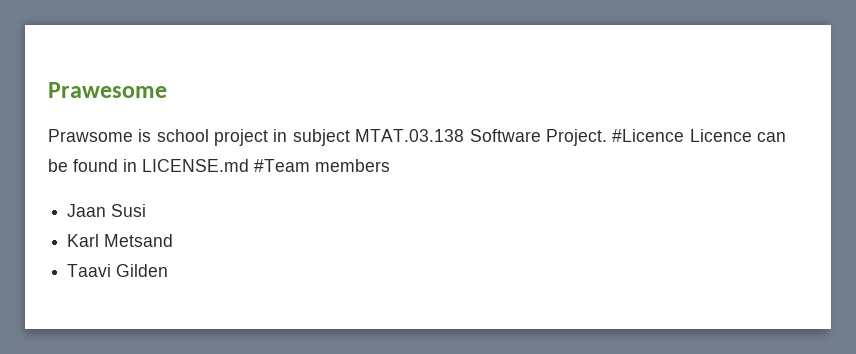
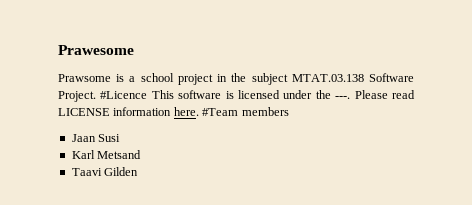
- Prawsome is school project in subject MTAT.03.138 Software Project.
+ Prawsome is a school project in the subject MTAT.03.138 Software Project.
- #Licence Licence can be found in LICENSE.md #Team members
+ #Licence This software is licensed under the ---. Please read LICENSE information here. #Team members

